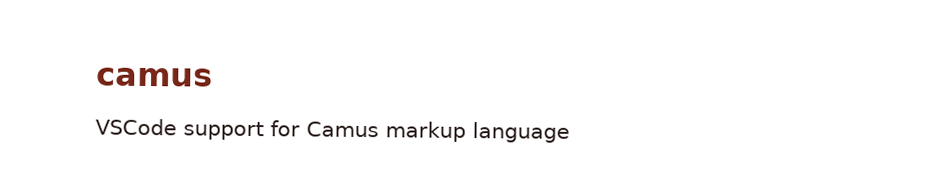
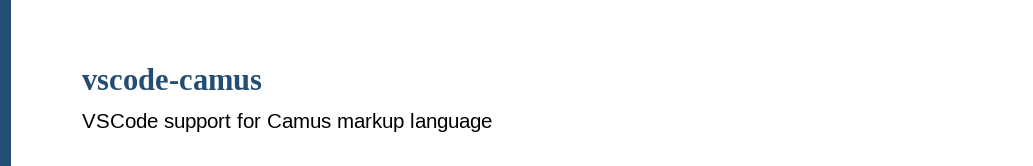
- camus
+ vscode-camus

